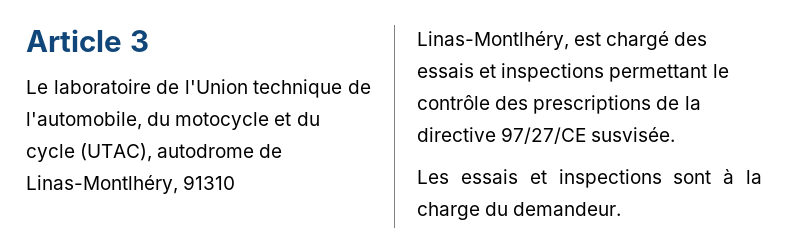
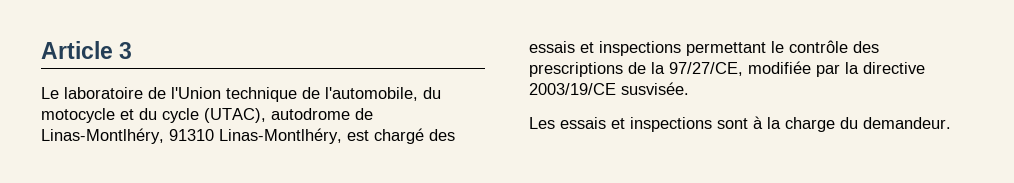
- Le laboratoire de l'Union technique de l'automobile, du motocycle et du cycle (UTAC), autodrome de Linas-Montlhéry, 91310 Linas-Montlhéry, est chargé des essais et inspections permettant le contrôle des prescriptions de la directive 97/27/CE susvisée.
+ Le laboratoire de l'Union technique de l'automobile, du motocycle et du cycle (UTAC), autodrome de Linas-Montlhéry, 91310 Linas-Montlhéry, est chargé des essais et inspections permettant le contrôle des prescriptions de la 97/27/CE, modifiée par la directive 2003/19/CE susvisée.

